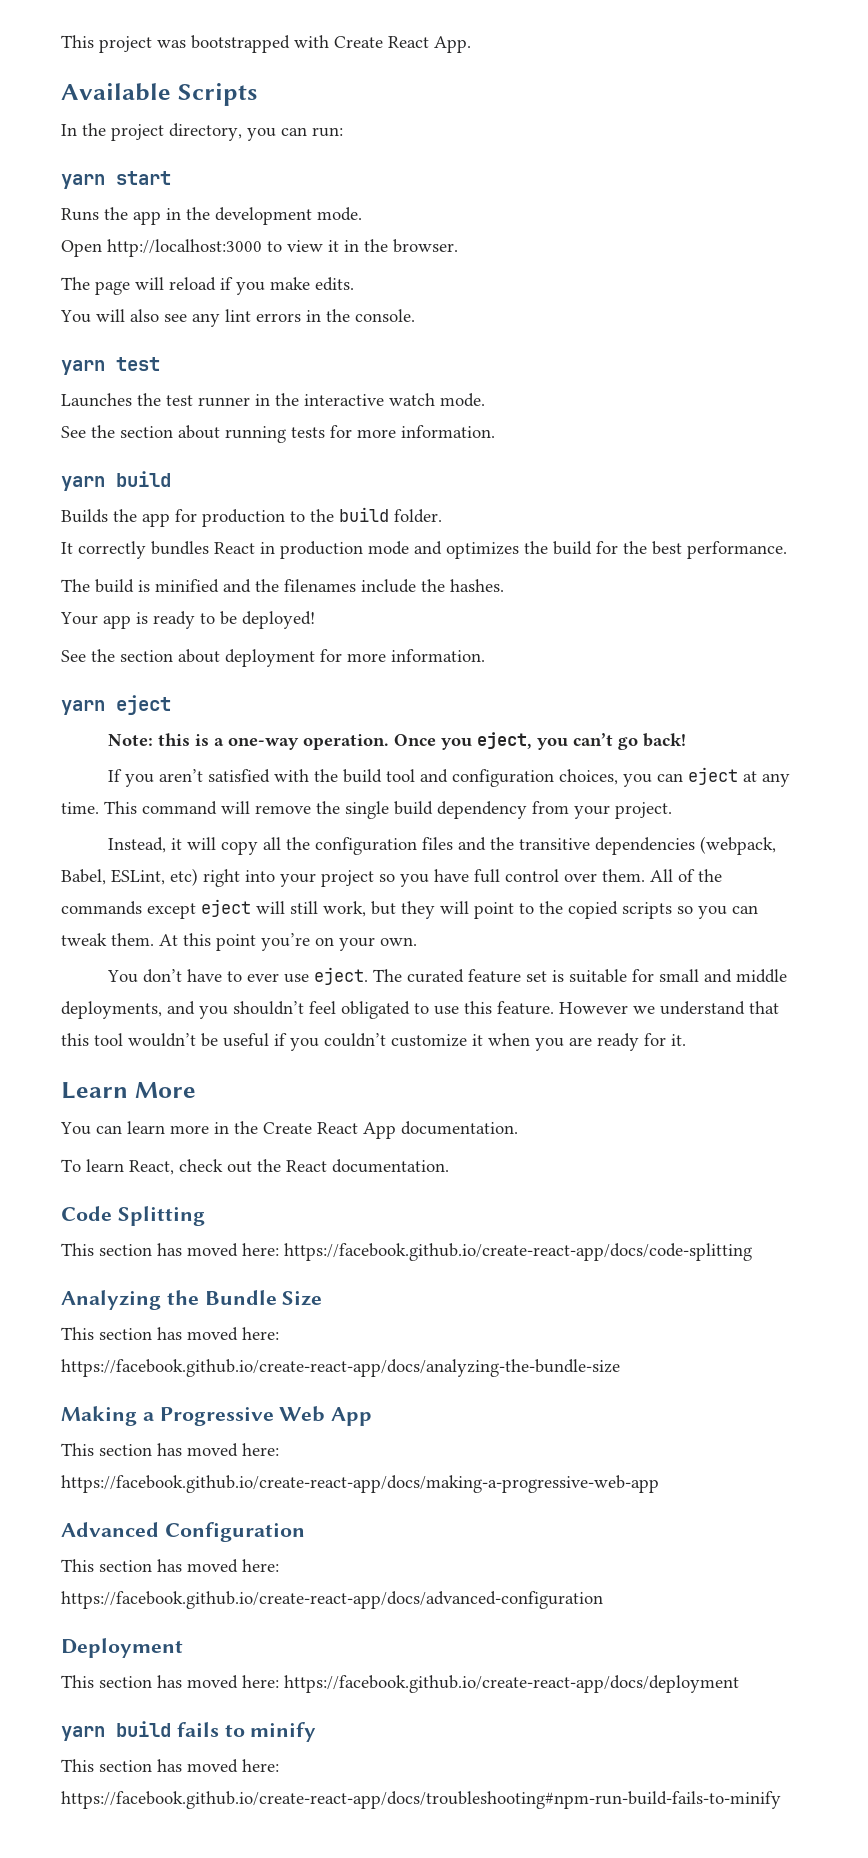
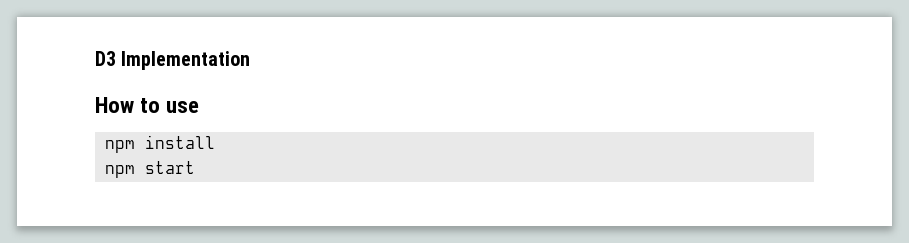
- This project was bootstrapped with Create React App.
- Available Scripts
- In the project directory, you can run:
- yarn start
- Runs the app in the development mode.
- Open http://localhost:3000 to view it in the browser.
- The page will reload if you make edits.
- You will also see any lint errors in the console.
- yarn test
- Launches the test runner in the interactive watch mode.
- See the section about running tests for more information.
- yarn build
- Builds the app for production to the build folder.
- It correctly bundles React in production mode and optimizes the build for the best performance.
- The build is minified and the filenames include the hashes.
- Your app is ready to be deployed!
- See the section about deployment for more information.
- yarn eject
- Note: this is a one-way operation. Once you eject, you can’t go back!
- If you aren’t satisfied with the build tool and configuration choices, you can eject at any time. This command will remove the single build dependency from your project.
- Instead, it will copy all the configuration files and the transitive dependencies (webpack, Babel, ESLint, etc) right into your project so you have full control over them. All of the commands except eject will still work, but they will point to the copied scripts so you can tweak them. At this point you’re on your own.
- You don’t have to ever use eject. The curated feature set is suitable for small and middle deployments, and you shouldn’t feel obligated to use this feature. However we understand that this tool wouldn’t be useful if you couldn’t customize it when you are ready for it.
- Learn More
- You can learn more in the Create React App documentation.
- To learn React, check out the React documentation.
- Code Splitting
- This section has moved here: https://facebook.github.io/create-react-app/docs/code-splitting
- Analyzing the Bundle Size
- This section has moved here: https://facebook.github.io/create-react-app/docs/analyzing-the-bundle-size
- Making a Progressive Web App
- This section has moved here: https://facebook.github.io/create-react-app/docs/making-a-progressive-web-app
- Advanced Configuration
- This section has moved here: https://facebook.github.io/create-react-app/docs/advanced-configuration
- Deployment
- This section has moved here: https://facebook.github.io/create-react-app/docs/deployment
- yarn build fails to minify
- This section has moved here: https://facebook.github.io/create-react-app/docs/troubleshooting#npm-run-build-fails-to-minify
+ D3 Implementation
+ How to use
+ npm install
+ npm start

